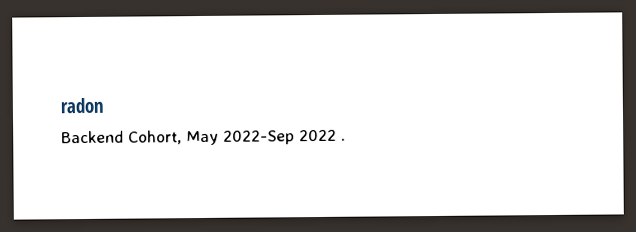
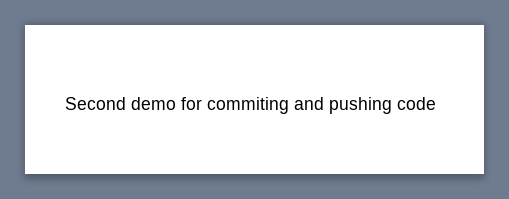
- radon
- Backend Cohort, May 2022-Sep 2022 .
+ Second demo for commiting and pushing code

